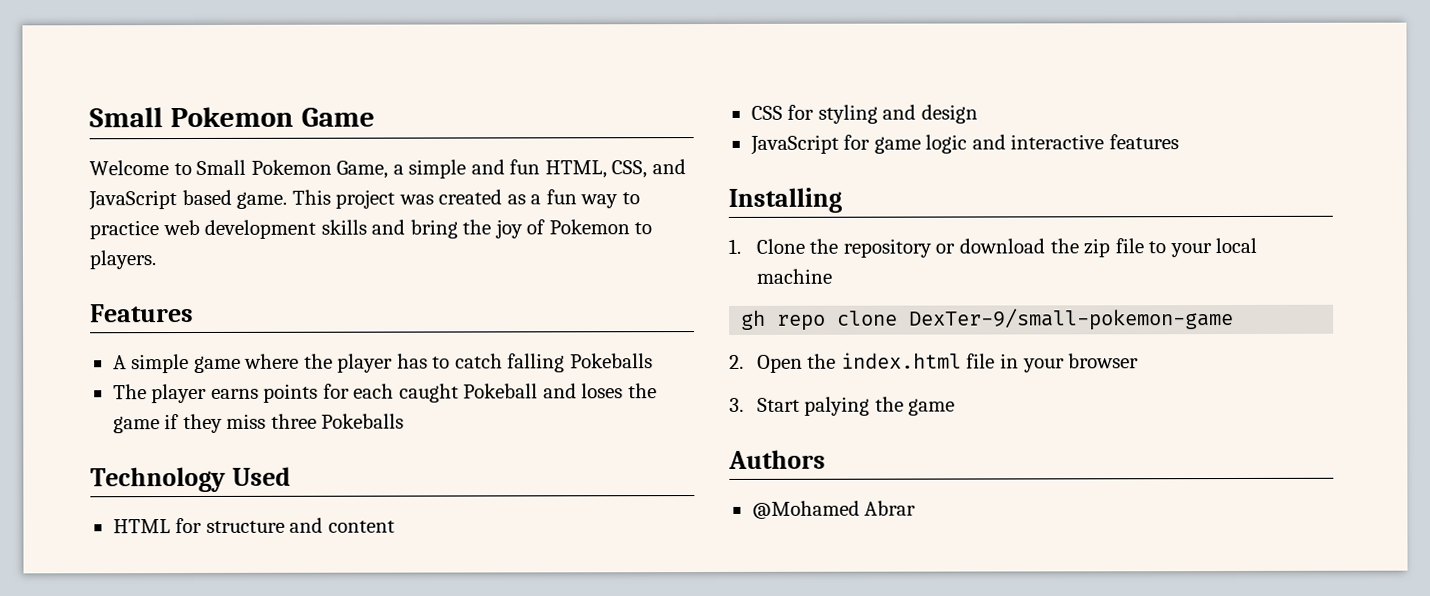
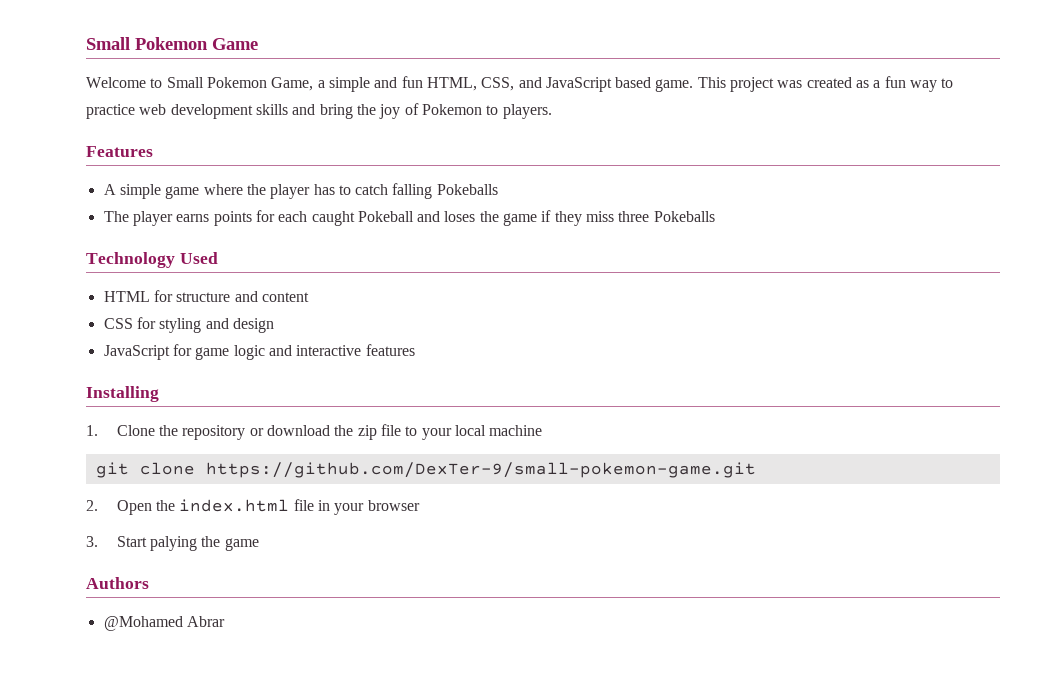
- gh repo clone DexTer-9/small-pokemon-game
+ git clone https://github.com/DexTer-9/small-pokemon-game.git

